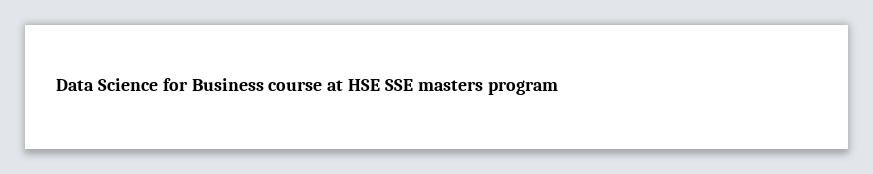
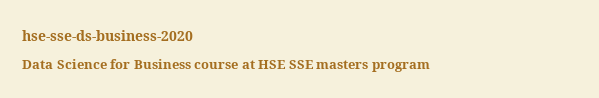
+ hse-sse-ds-business-2020

